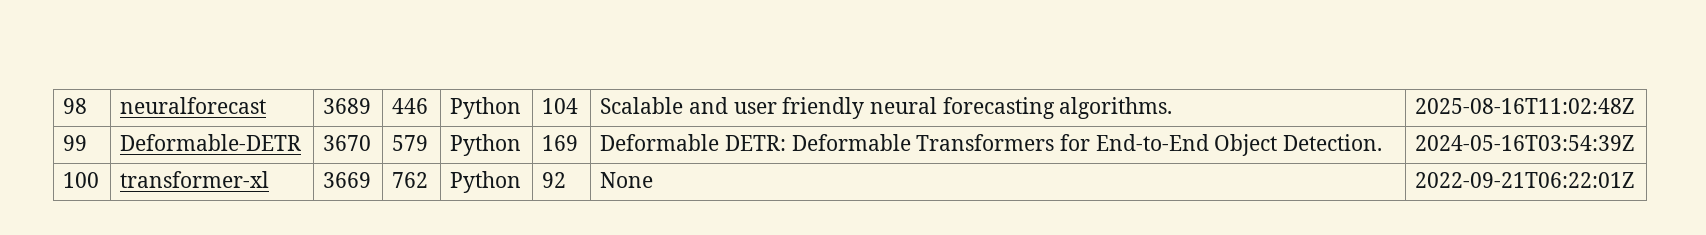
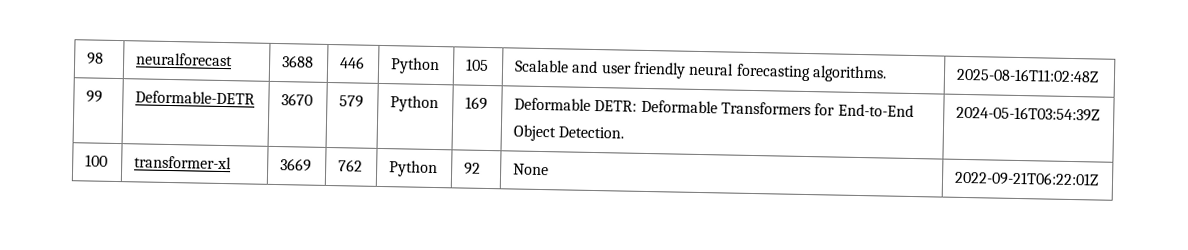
- 98 | neuralforecast | 3689 | 446 | Python | 104 | Scalable and user friendly neural forecasting algorithms. | 2025-08-16T11:02:48Z
+ 98 | neuralforecast | 3688 | 446 | Python | 105 | Scalable and user friendly neural forecasting algorithms. | 2025-08-16T11:02:48Z

